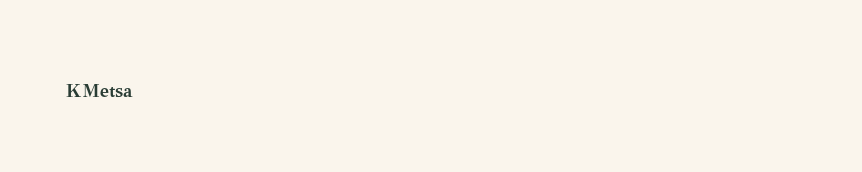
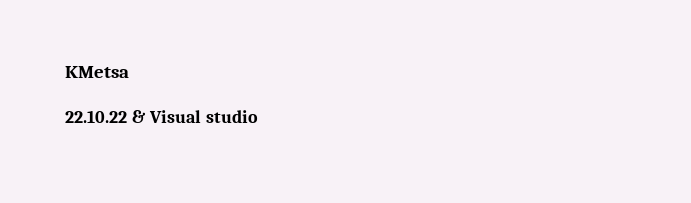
+ 22.10.22 & Visual studio

